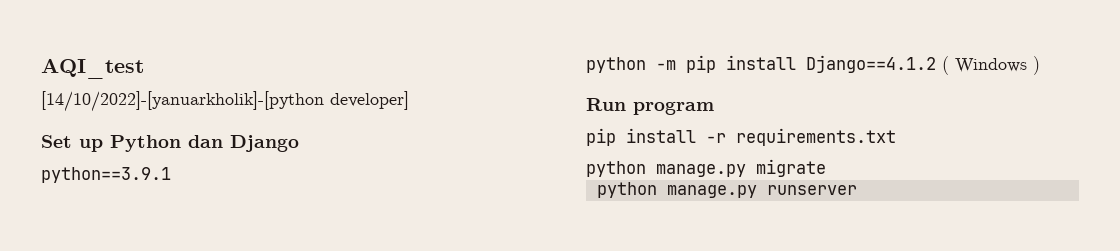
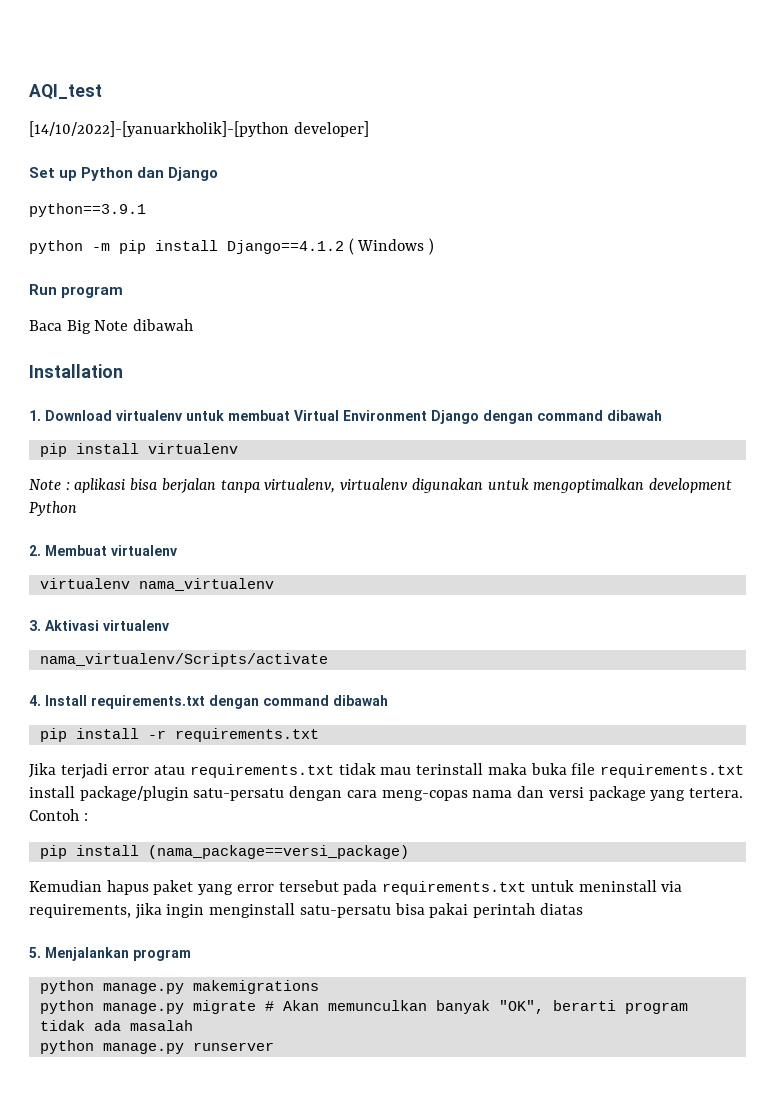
+ Baca Big Note dibawah
+ Installation
+ 1. Download virtualenv untuk membuat Virtual Environment Django dengan command dibawah
+ pip install virtualenv
+ Note : aplikasi bisa berjalan tanpa virtualenv, virtualenv digunakan untuk mengoptimalkan development Python
+ 2. Membuat virtualenv
+ virtualenv nama_virtualenv
+ 3. Aktivasi virtualenv
+ nama_virtualenv/Scripts/activate
+ 4. Install requirements.txt dengan command dibawah
  pip install -r requirements.txt
- python manage.py migrate
+ Jika terjadi error atau requirements.txt tidak mau terinstall maka buka file requirements.txt install package/plugin satu-persatu dengan cara meng-copas nama dan versi package yang tertera. Contoh :
+ pip install (nama_package==versi_package)
+ Kemudian hapus paket yang error tersebut pada requirements.txt untuk meninstall via requirements, jika ingin menginstall satu-persatu bisa pakai perintah diatas
+ 5. Menjalankan program
+ python manage.py makemigrations
+ python manage.py migrate # Akan memunculkan banyak "OK", berarti program tidak ada masalah

